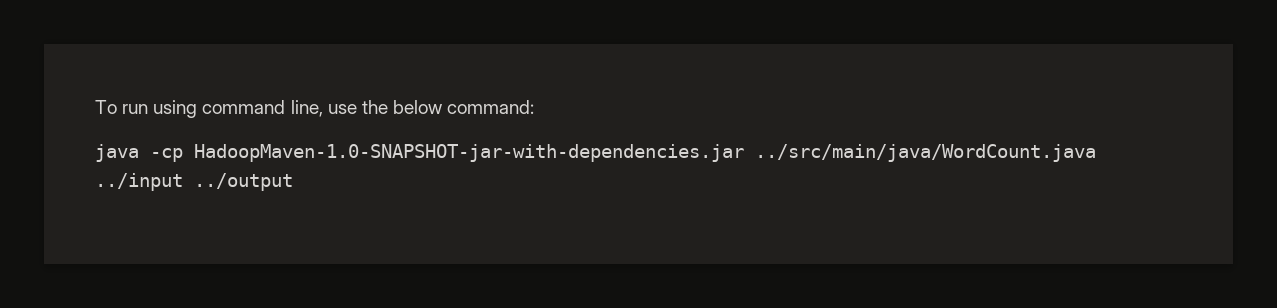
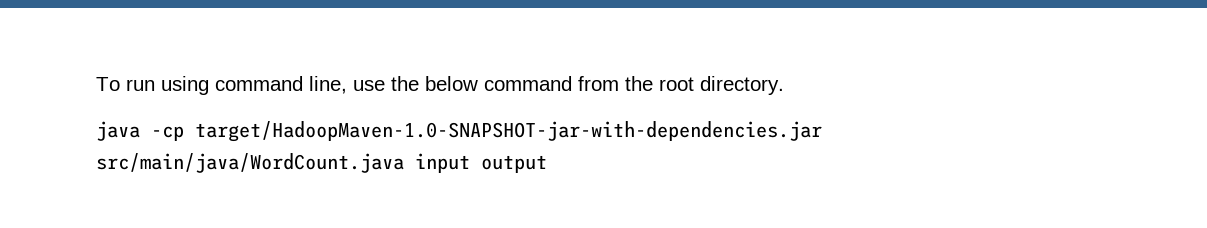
- To run using command line, use the below command:
- java -cp HadoopMaven-1.0-SNAPSHOT-jar-with-dependencies.jar ../src/main/java/WordCount.java ../input ../output
+ To run using command line, use the below command from the root directory.
+ java -cp target/HadoopMaven-1.0-SNAPSHOT-jar-with-dependencies.jar src/main/java/WordCount.java input output

